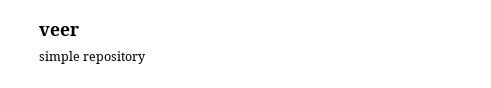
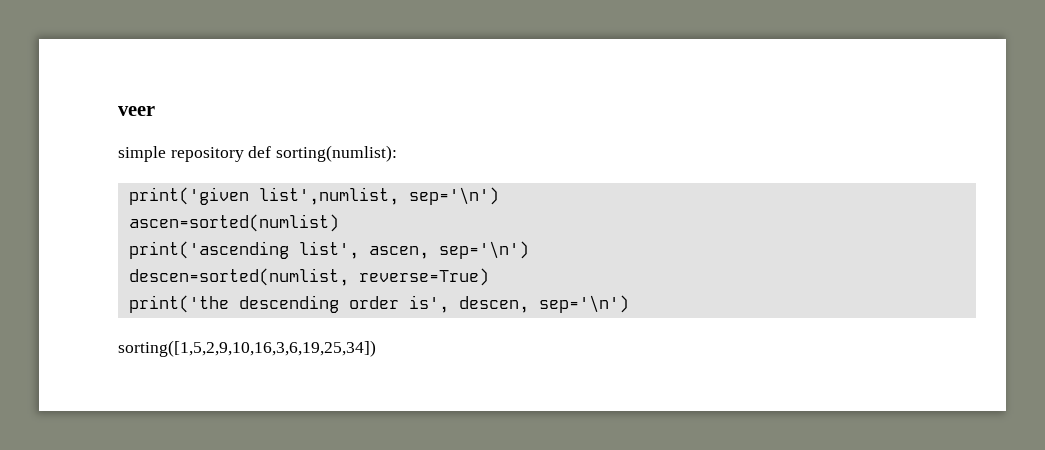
- simple repository
+ simple repository def sorting(numlist):
+ print('given list',numlist, sep='\n')
+ ascen=sorted(numlist)
+ print('ascending list', ascen, sep='\n')
+ descen=sorted(numlist, reverse=True)
+ print('the descending order is', descen, sep='\n')
+ sorting([1,5,2,9,10,16,3,6,19,25,34])

